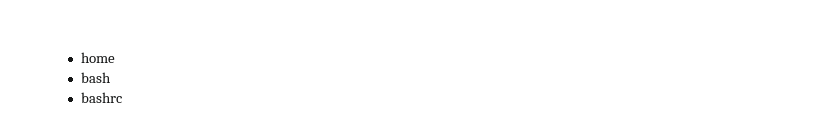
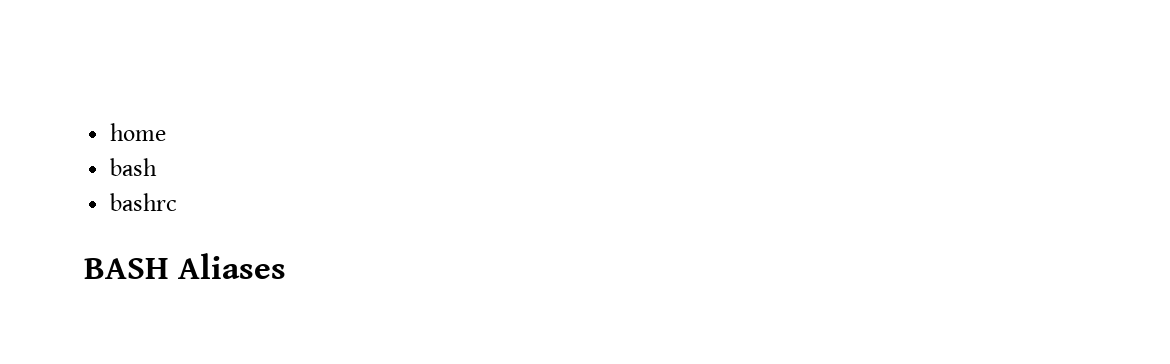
+ BASH Aliases

